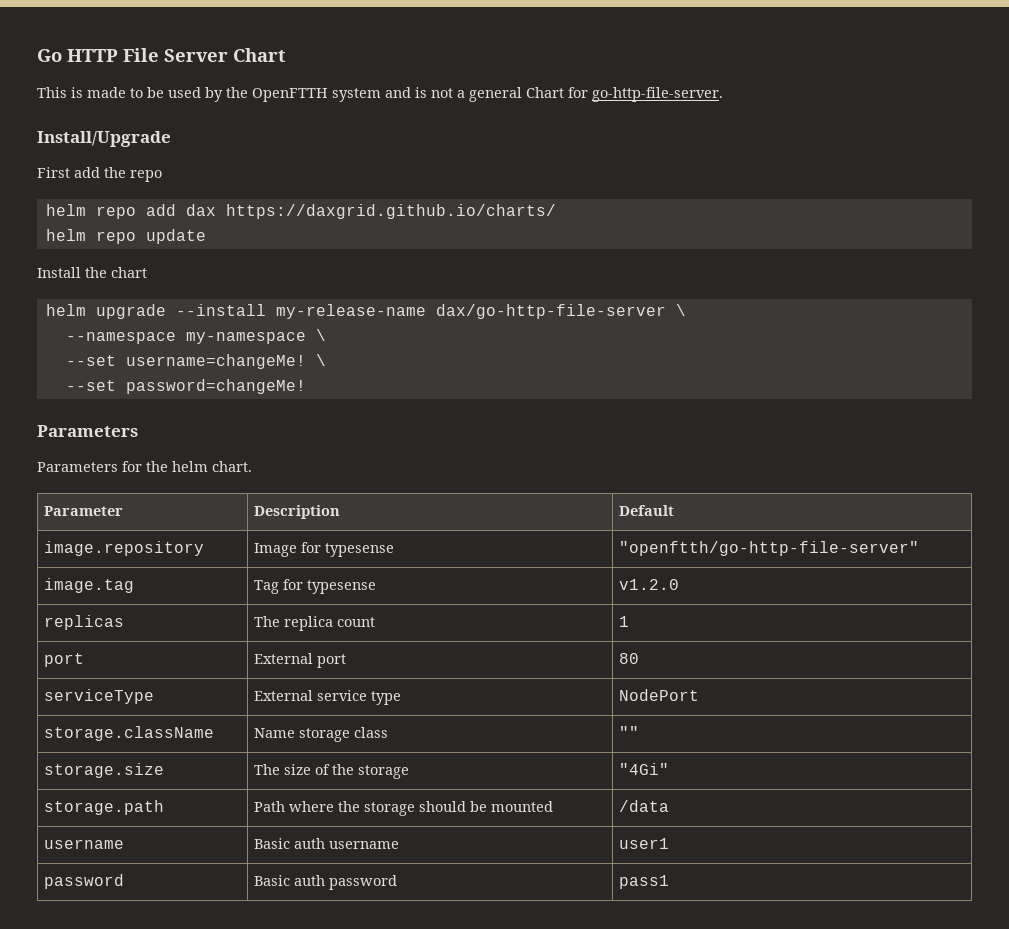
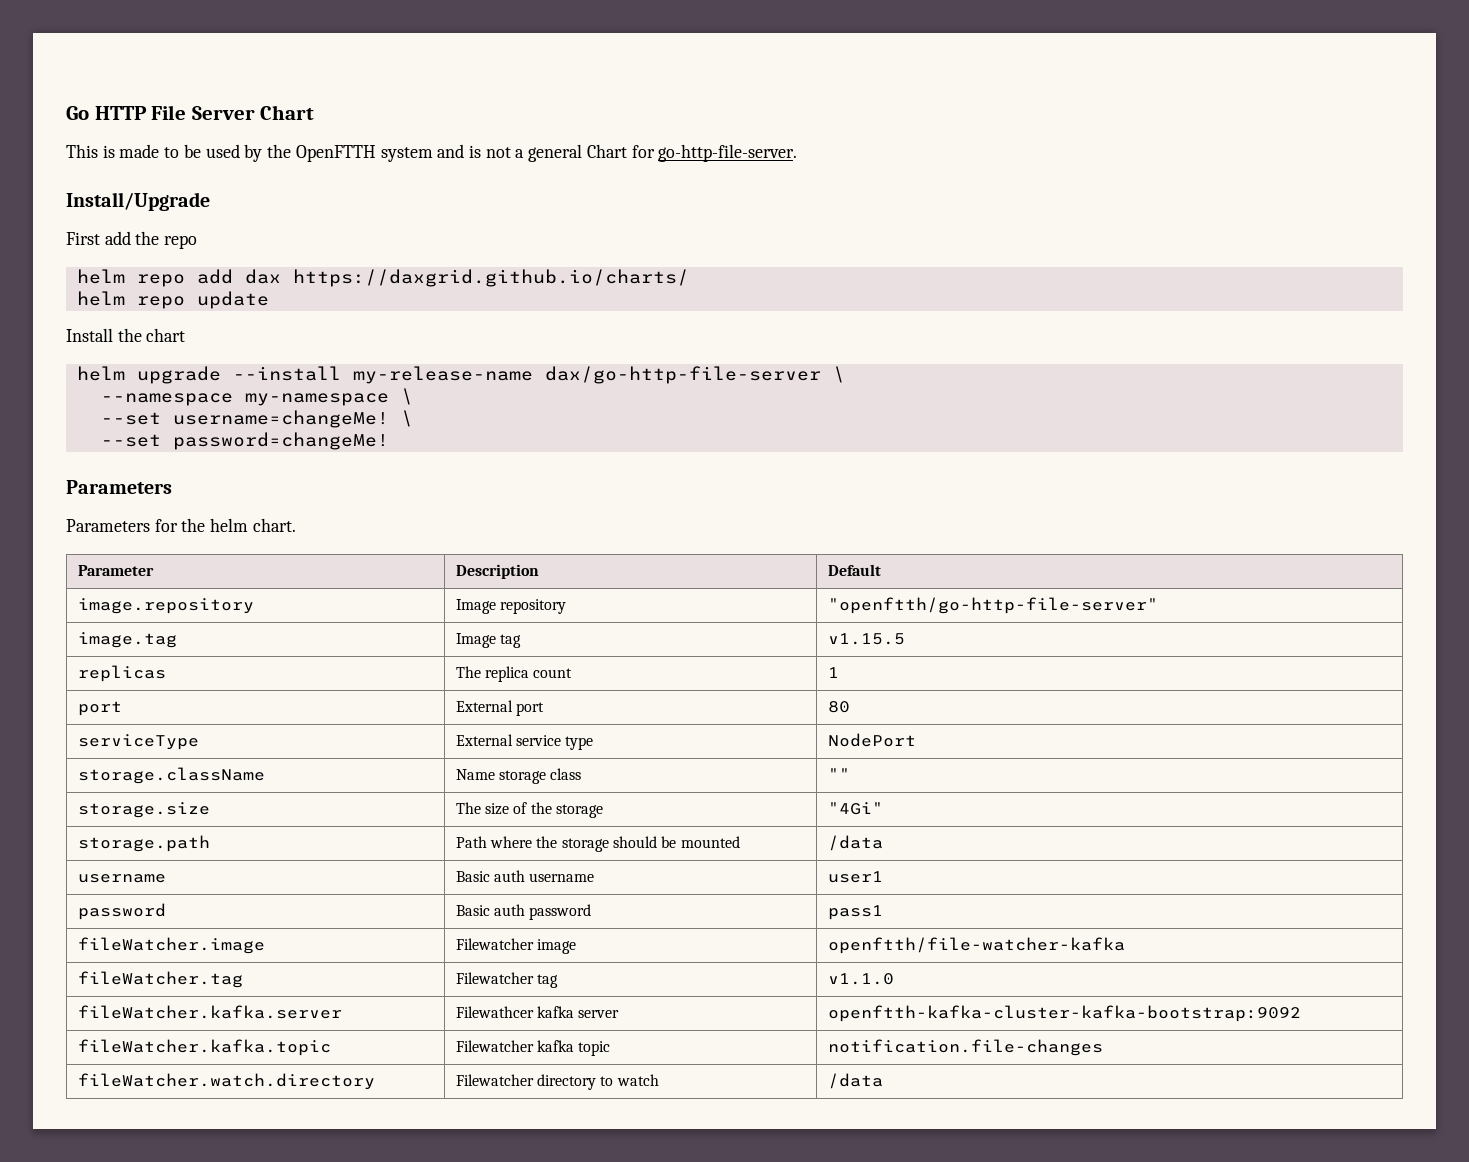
- image.repository | Image for typesense | "openftth/go-http-file-server"
+ image.repository | Image repository | "openftth/go-http-file-server"
- image.tag | Tag for typesense | v1.2.0
+ image.tag | Image tag | v1.15.5
+ fileWatcher.image | Filewatcher image | openftth/file-watcher-kafka
+ fileWatcher.tag | Filewatcher tag | v1.1.0
+ fileWatcher.kafka.server | Filewathcer kafka server | openftth-kafka-cluster-kafka-bootstrap:9092
+ fileWatcher.kafka.topic | Filewatcher kafka topic | notification.file-changes
+ fileWatcher.watch.directory | Filewatcher directory to watch | /data

